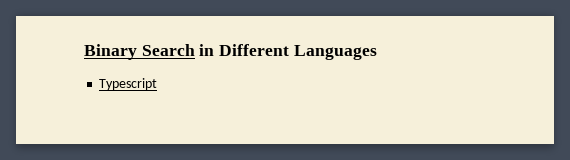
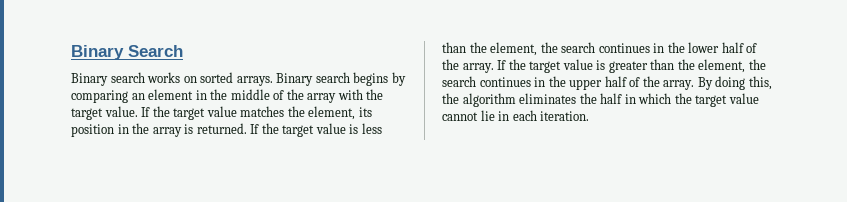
- Binary Search in Different Languages
- Typescript
+ Binary Search
+ Binary search works on sorted arrays. Binary search begins by comparing an element in the middle of the array with the target value. If the target value matches the element, its position in the array is returned. If the target value is less than the element, the search continues in the lower half of the array. If the target value is greater than the element, the search continues in the upper half of the array. By doing this, the algorithm eliminates the half in which the target value cannot lie in each iteration.

